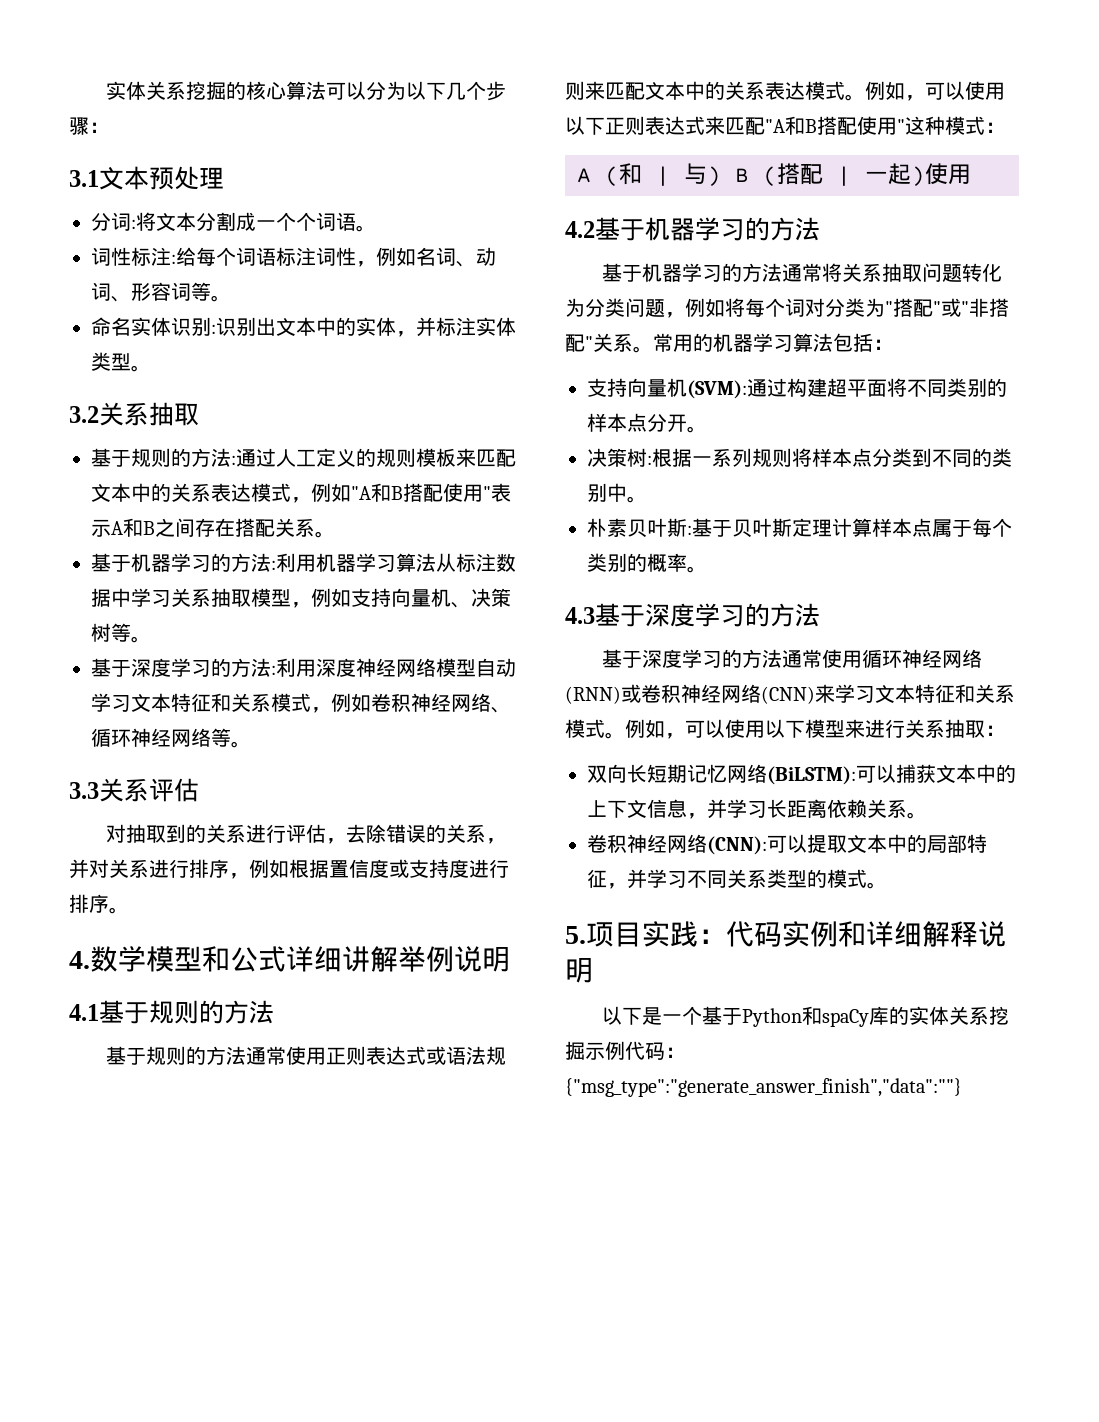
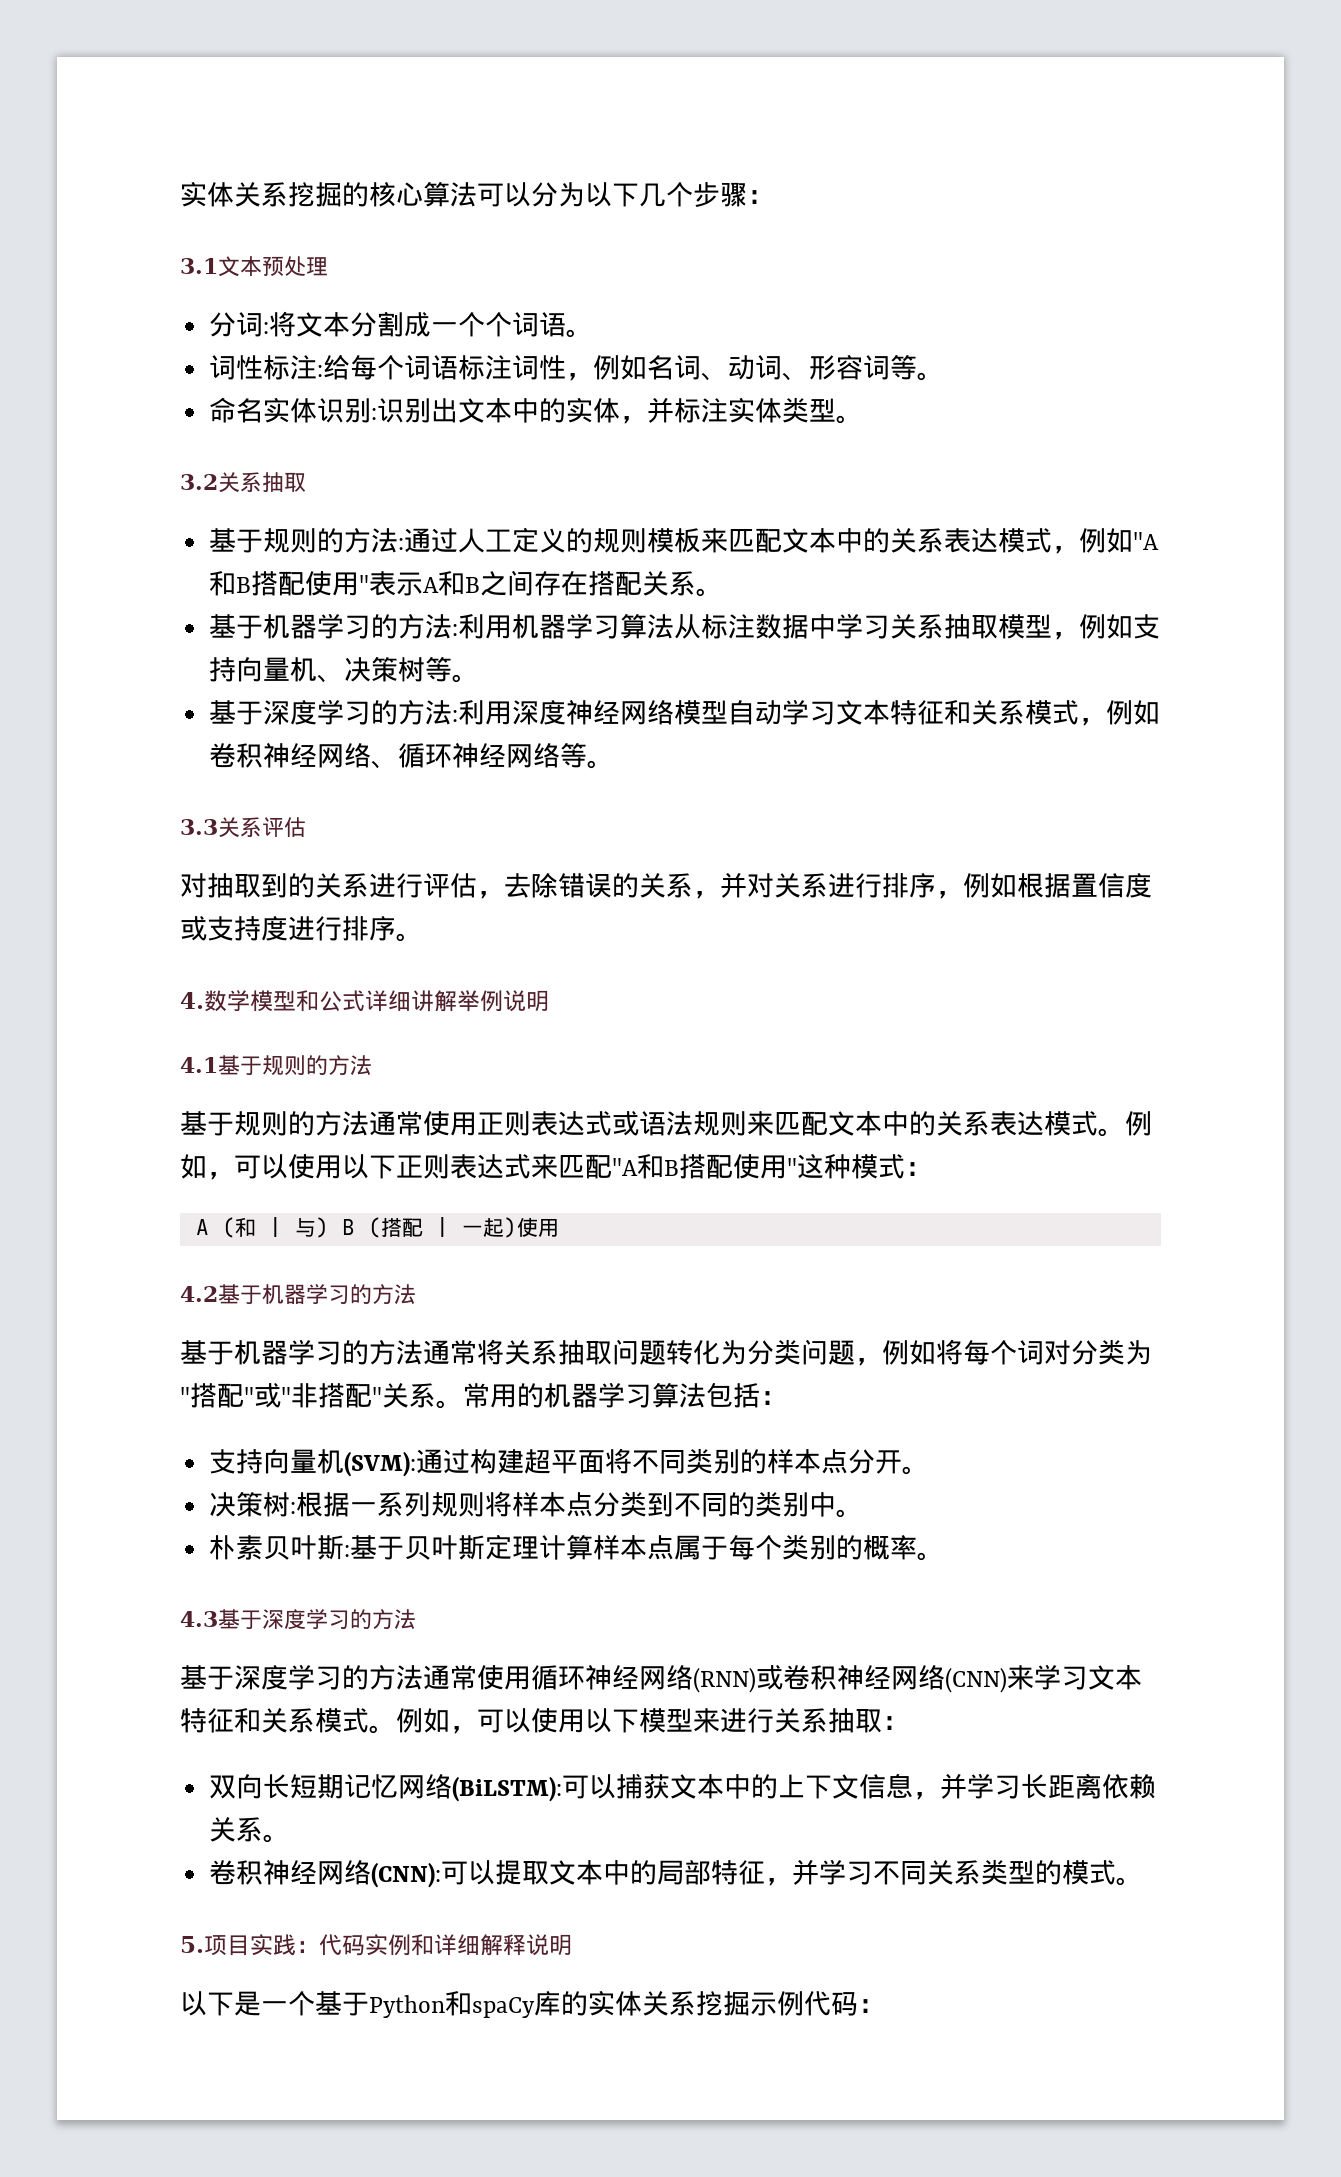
- 以下是一个基于Python和spaCy库的实体关系挖掘示例代码：{"msg_type":"generate_answer_finish","data":""}
+ 以下是一个基于Python和spaCy库的实体关系挖掘示例代码：

